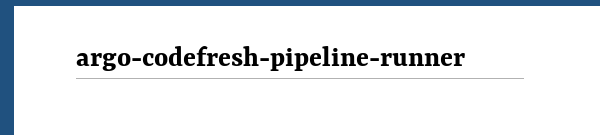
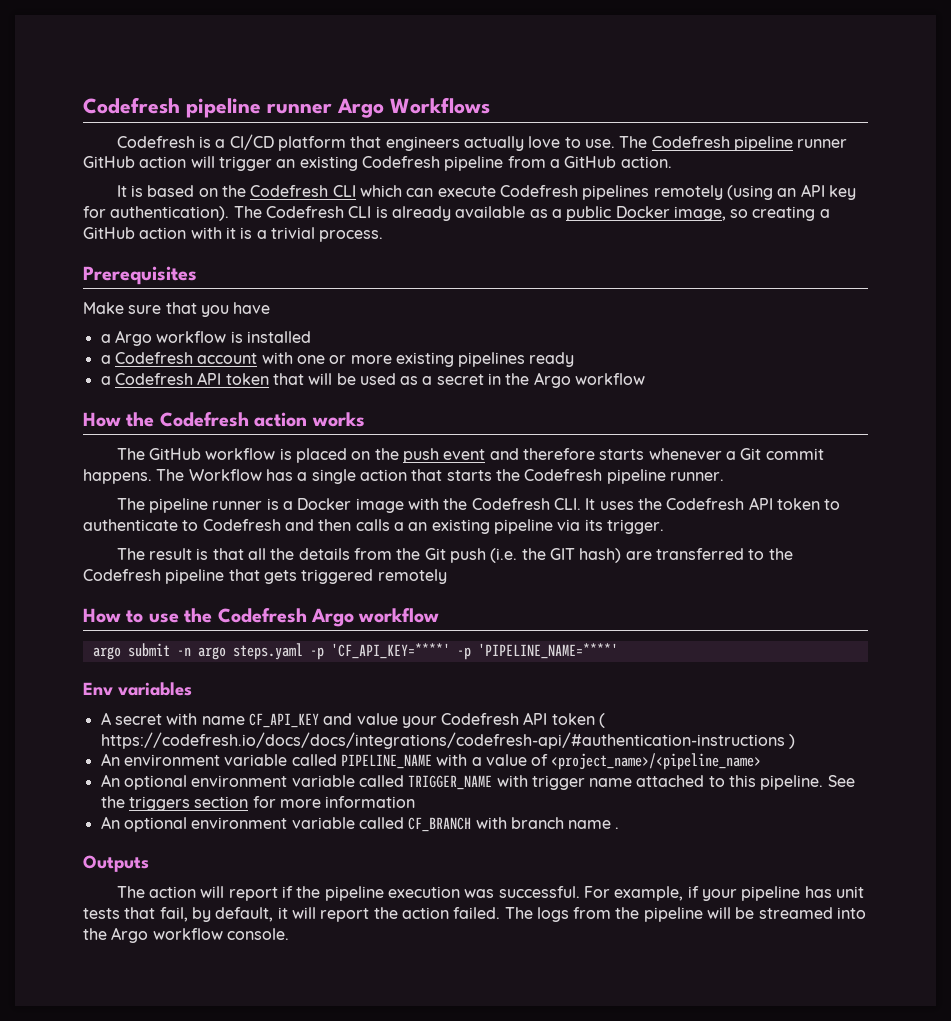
- argo-codefresh-pipeline-runner
+ Codefresh pipeline runner Argo Workflows
+ Codefresh is a CI/CD platform that engineers actually love to use. The Codefresh pipeline runner GitHub action will trigger an existing Codefresh pipeline from a GitHub action.
+ It is based on the Codefresh CLI which can execute Codefresh pipelines remotely (using an API key for authentication). The Codefresh CLI is already available as a public Docker image, so creating a GitHub action with it is a trivial process.
+ Prerequisites
+ Make sure that you have
+ a Argo workflow is installed
+ a Codefresh account with one or more existing pipelines ready
+ a Codefresh API token that will be used as a secret in the Argo workflow
+ How the Codefresh action works
+ The GitHub workflow is placed on the push event and therefore starts whenever a Git commit happens. The Workflow has a single action that starts the Codefresh pipeline runner.
+ The pipeline runner is a Docker image with the Codefresh CLI. It uses the Codefresh API token to authenticate to Codefresh and then calls a an existing pipeline via its trigger.
+ The result is that all the details from the Git push (i.e. the GIT hash) are transferred to the Codefresh pipeline that gets triggered remotely
+ How to use the Codefresh Argo workflow
+ argo submit -n argo steps.yaml -p 'CF_API_KEY=****' -p 'PIPELINE_NAME=****'
+ Env variables
+ A secret with name CF_API_KEY and value your Codefresh API token ( https://codefresh.io/docs/docs/integrations/codefresh-api/#authentication-instructions )
+ An environment variable called PIPELINE_NAME with a value of <project_name>/<pipeline_name>
+ An optional environment variable called TRIGGER_NAME with trigger name attached to this pipeline. See the triggers section for more information
+ An optional environment variable called CF_BRANCH with branch name .
+ Outputs
+ The action will report if the pipeline execution was successful. For example, if your pipeline has unit tests that fail, by default, it will report the action failed. The logs from the pipeline will be streamed into the Argo workflow console.

